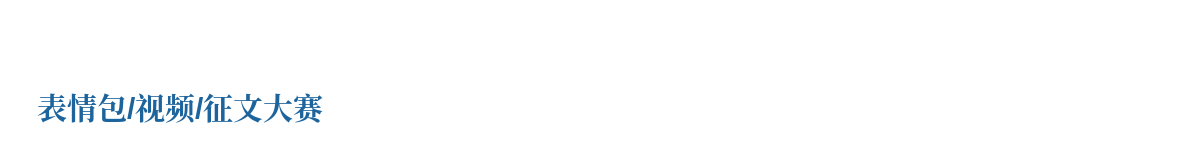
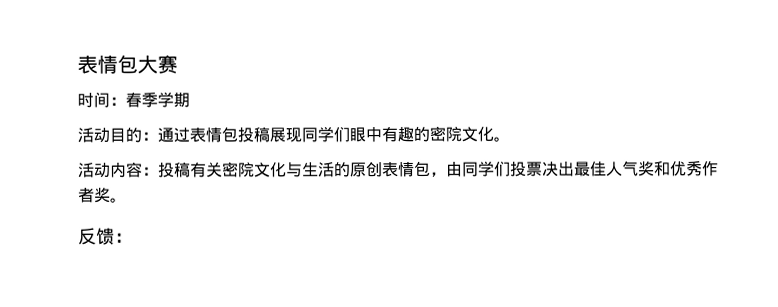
- 表情包/视频/征文大赛
+ 表情包大赛
+ 时间：春季学期
+ 活动目的：通过表情包投稿展现同学们眼中有趣的密院文化。
+ 活动内容：投稿有关密院文化与生活的原创表情包，由同学们投票决出最佳人气奖和优秀作者奖。
+ 反馈：

